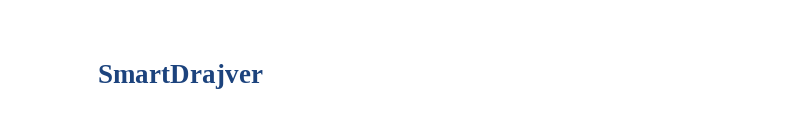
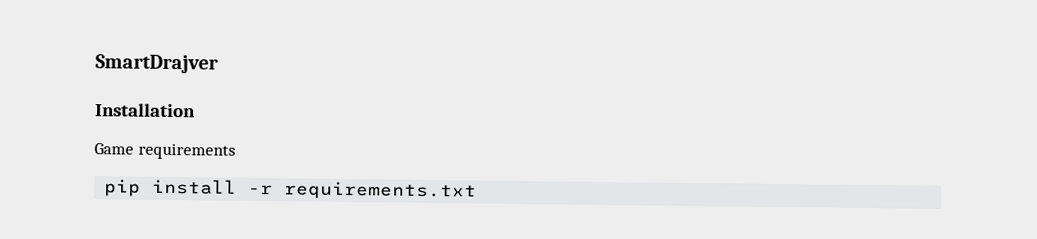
+ Installation
+ Game requirements
+ pip install -r requirements.txt

